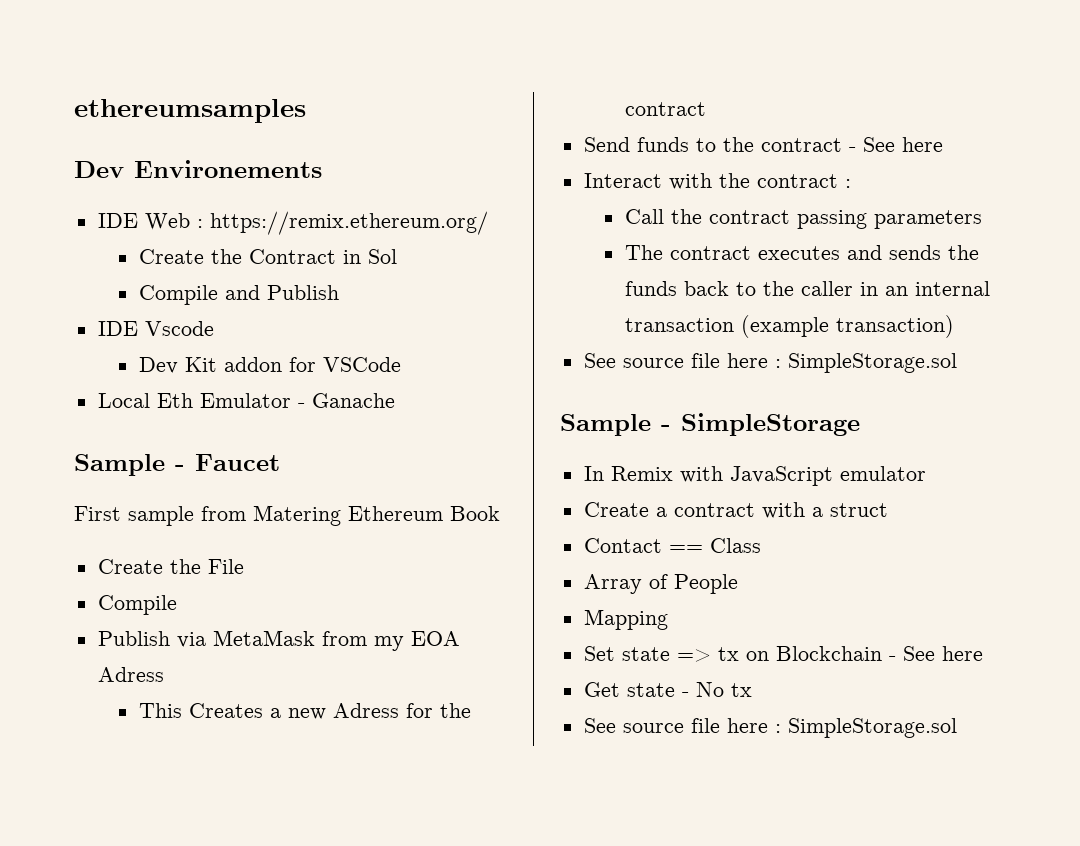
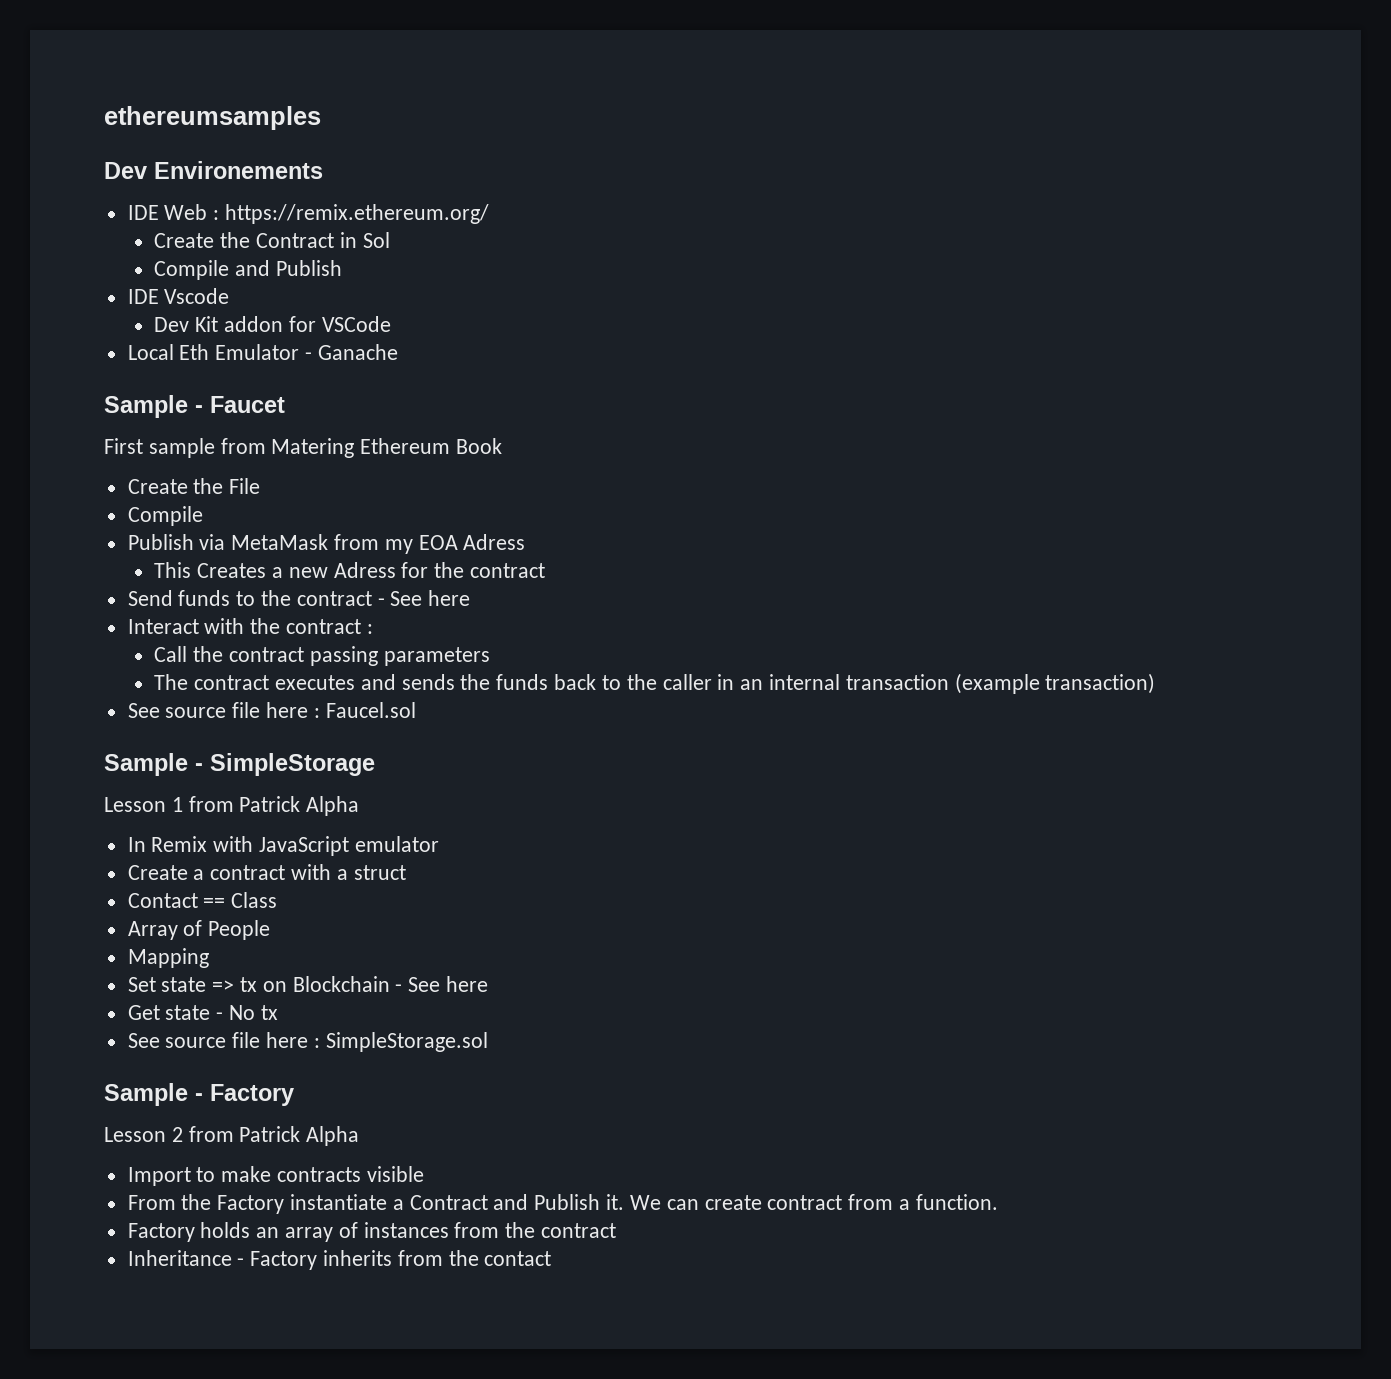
  The contract executes and sends the funds back to the caller in an internal transaction (example transaction)
- See source file here : SimpleStorage.sol
+ See source file here : Faucel.sol
+ Lesson 1 from Patrick Alpha
+ Sample - Factory
+ Lesson 2 from Patrick Alpha
+ Import to make contracts visible
+ From the Factory instantiate a Contract and Publish it. We can create contract from a function.
+ Factory holds an array of instances from the contract
+ Inheritance - Factory inherits from the contact

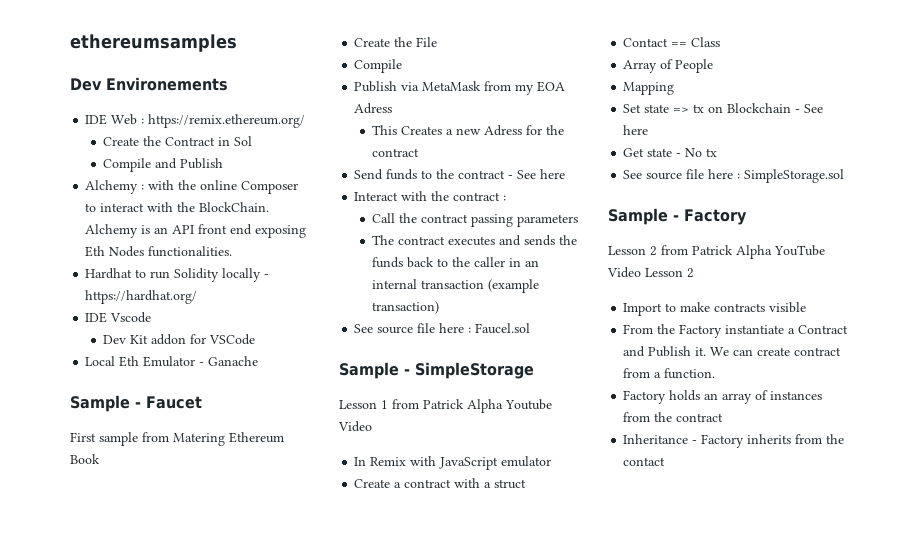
+ Alchemy : with the online Composer to interact with the BlockChain. Alchemy is an API front end exposing Eth Nodes functionalities.
+ Hardhat to run Solidity locally - https://hardhat.org/
- Lesson 1 from Patrick Alpha
+ Lesson 1 from Patrick Alpha Youtube Video
- Lesson 2 from Patrick Alpha
+ Lesson 2 from Patrick Alpha YouTube Video Lesson 2

